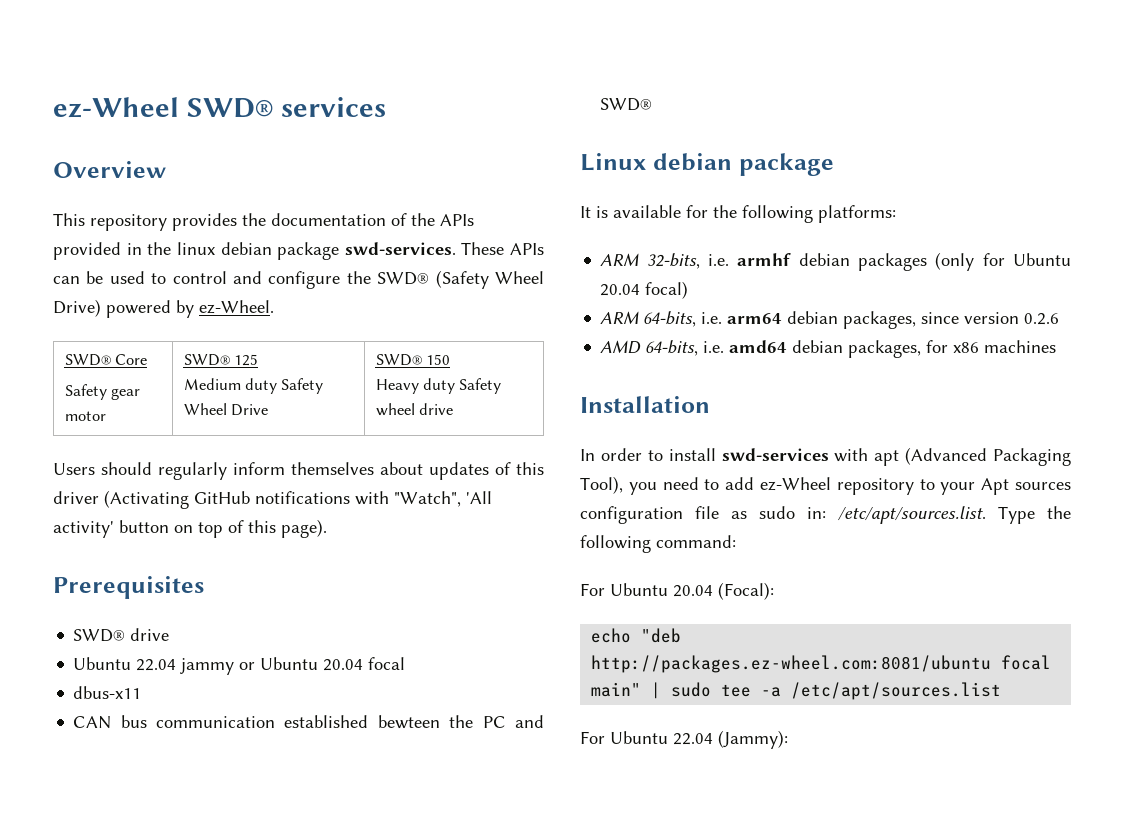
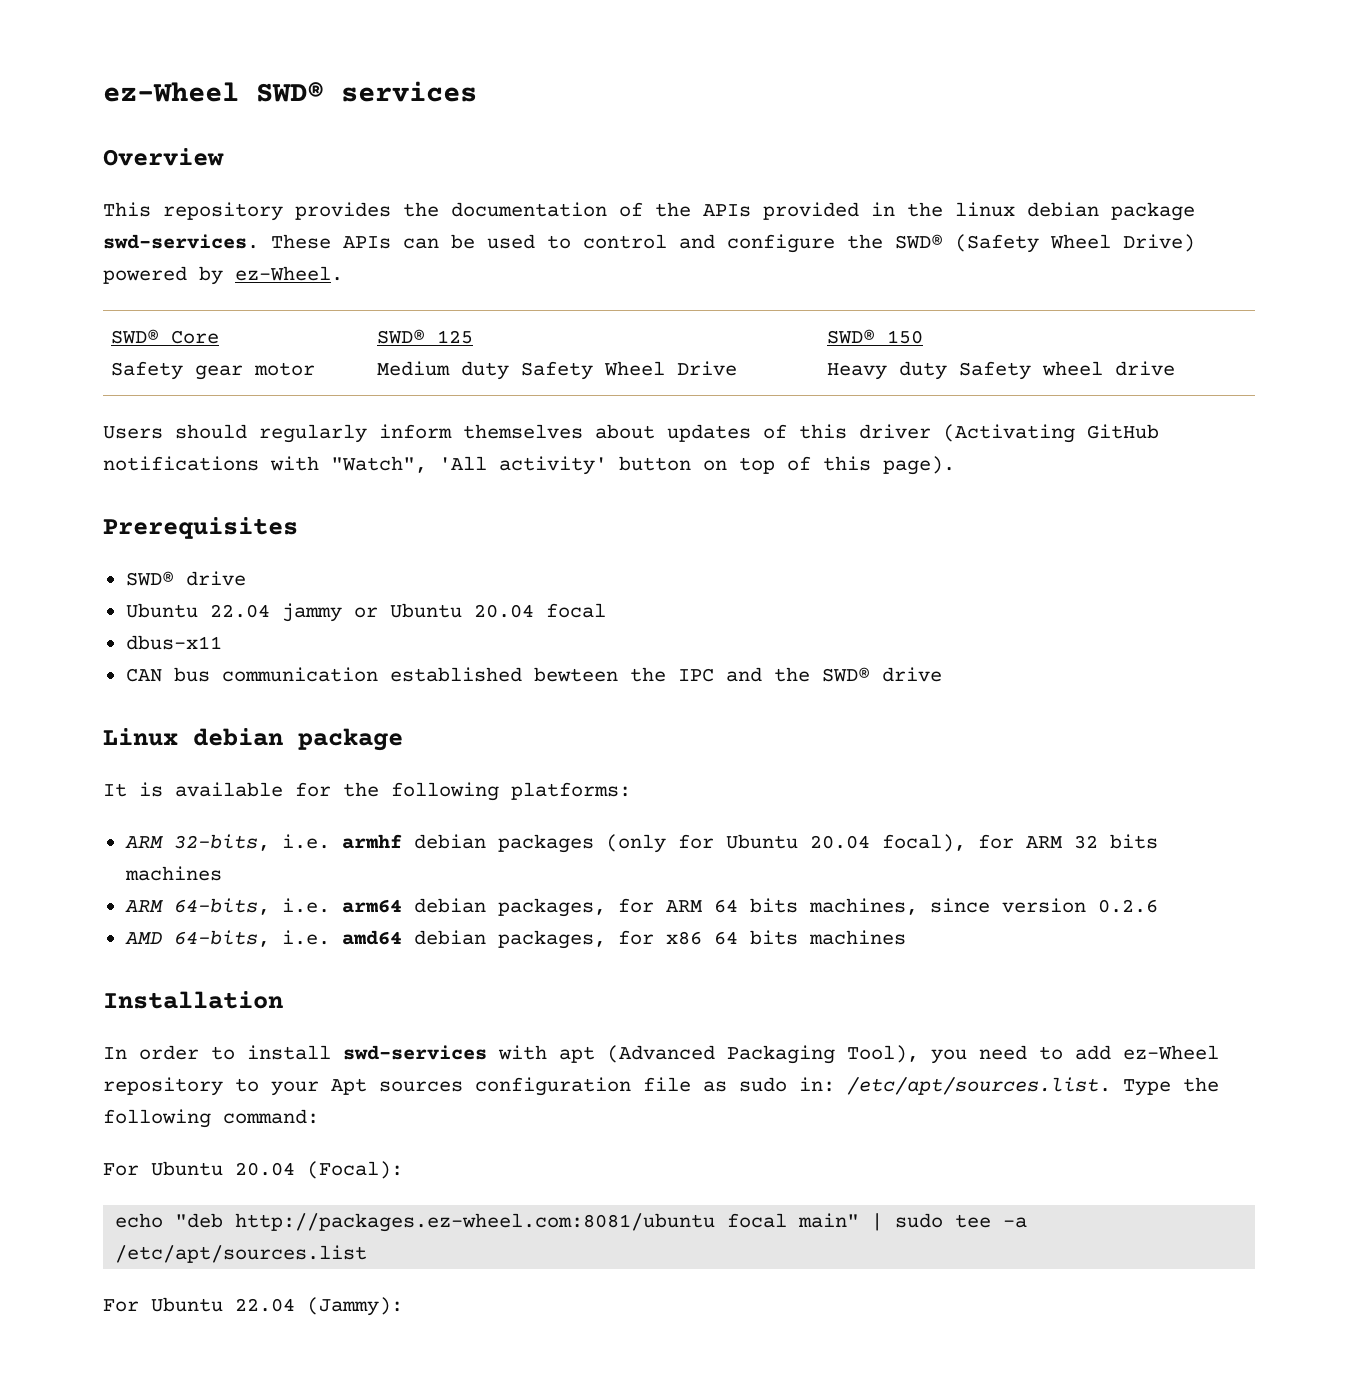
- CAN bus communication established bewteen the PC and SWD®
+ CAN bus communication established bewteen the IPC and the SWD® drive
- ARM 32-bits, i.e. armhf debian packages (only for Ubuntu 20.04 focal)
+ ARM 32-bits, i.e. armhf debian packages (only for Ubuntu 20.04 focal), for ARM 32 bits machines
- ARM 64-bits, i.e. arm64 debian packages, since version 0.2.6
+ ARM 64-bits, i.e. arm64 debian packages, for ARM 64 bits machines, since version 0.2.6
- AMD 64-bits, i.e. amd64 debian packages, for x86 machines
+ AMD 64-bits, i.e. amd64 debian packages, for x86 64 bits machines

